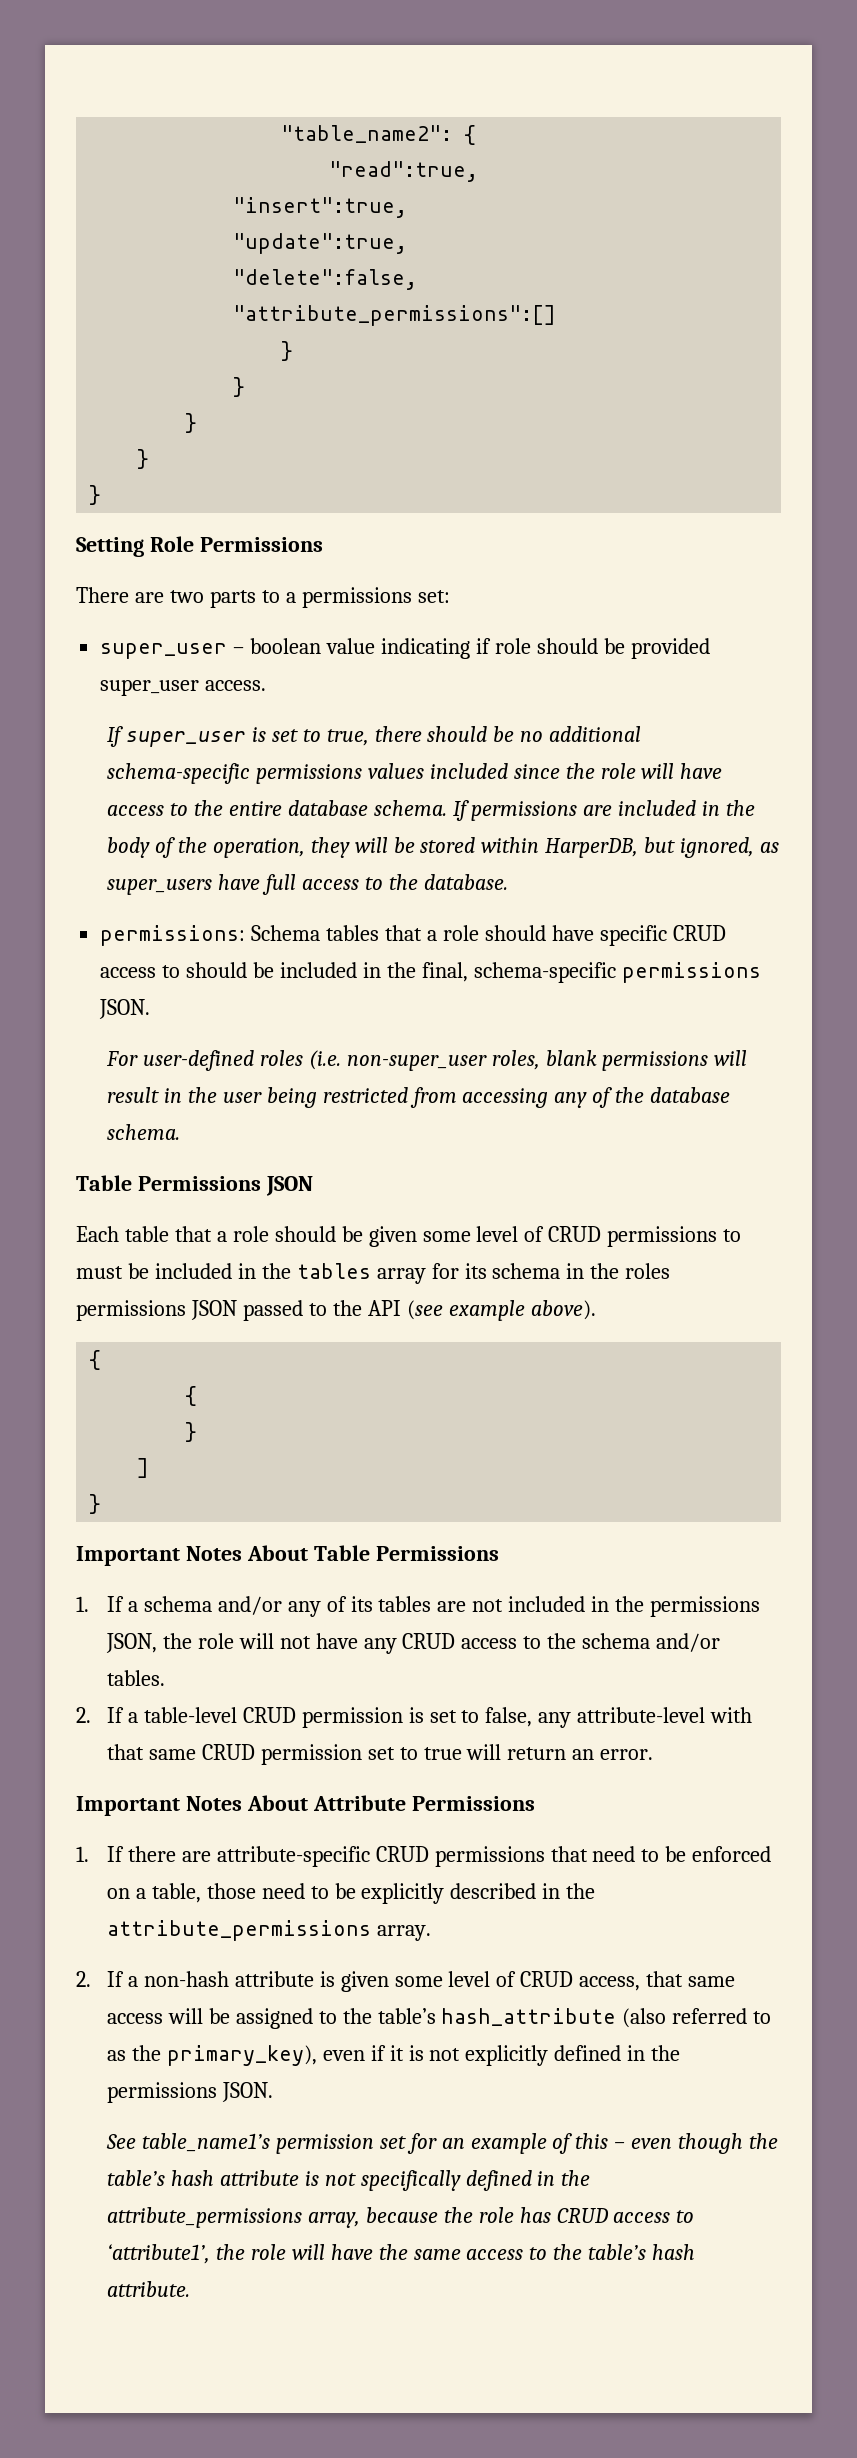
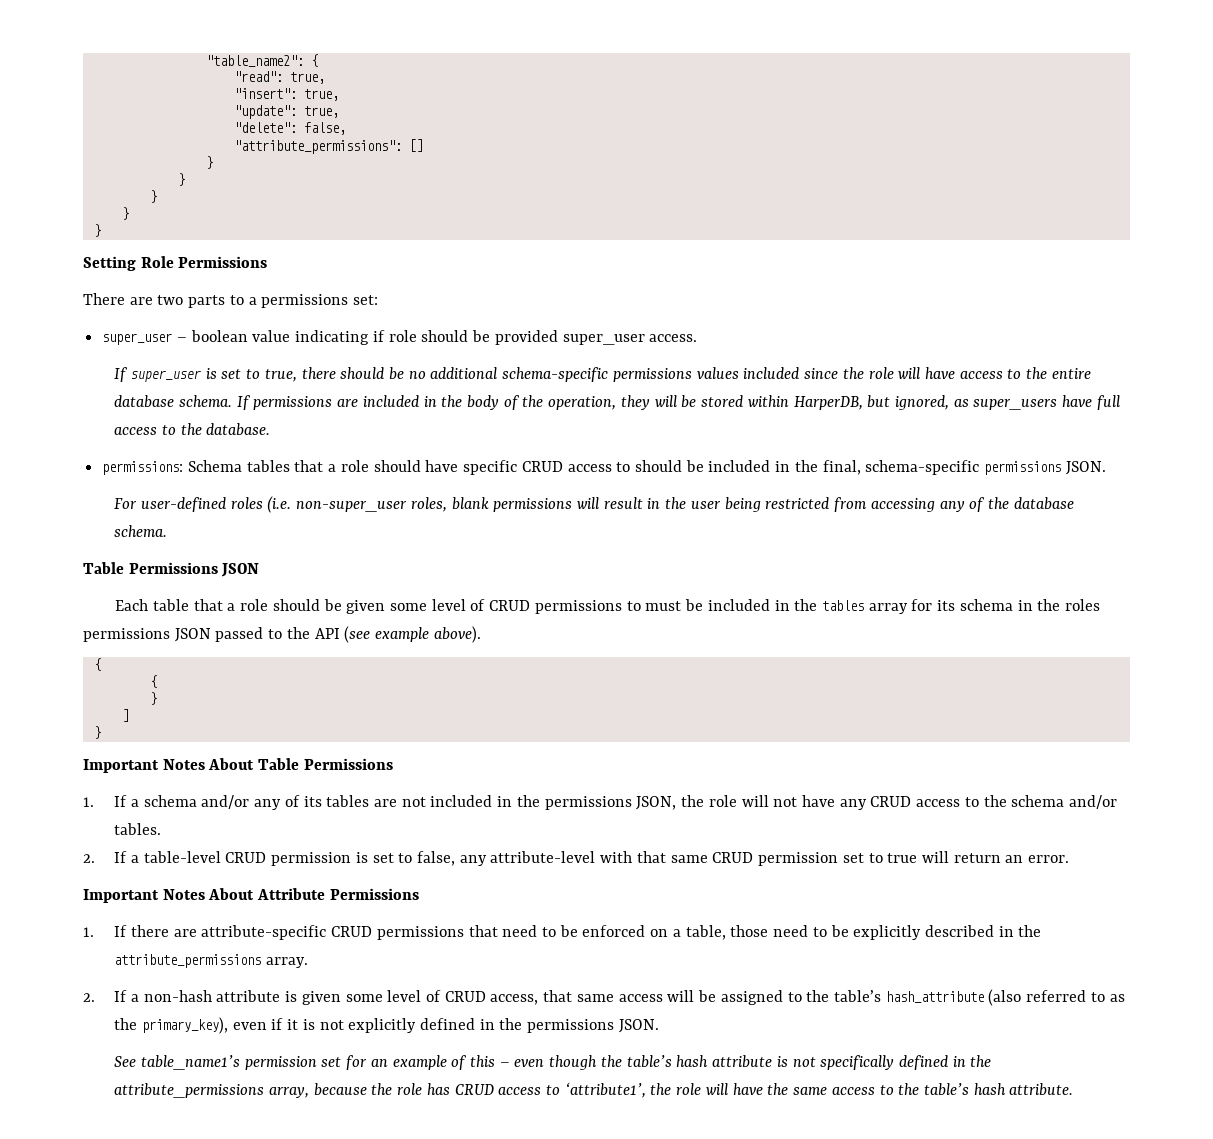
- "read":true,
- "insert":true,
- "update":true,
- "delete":false,
- "attribute_permissions":[]
+ "read": true,
+ "insert": true,
+ "update": true,
+ "delete": false,
+ "attribute_permissions": []

